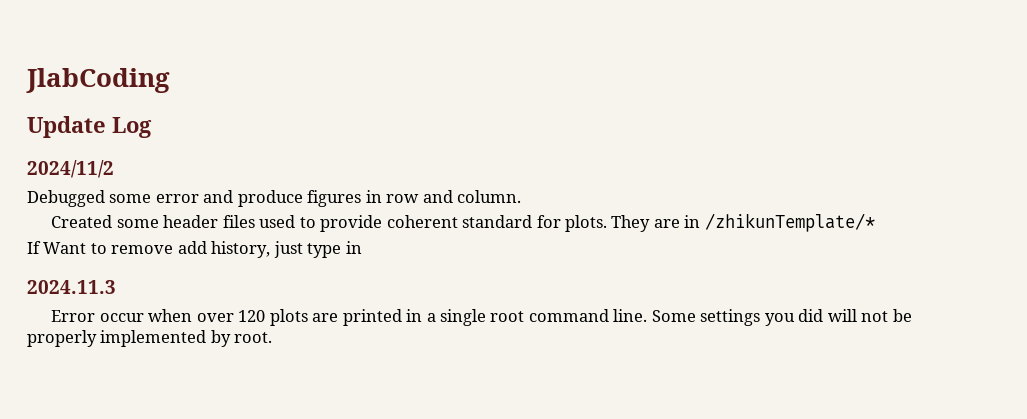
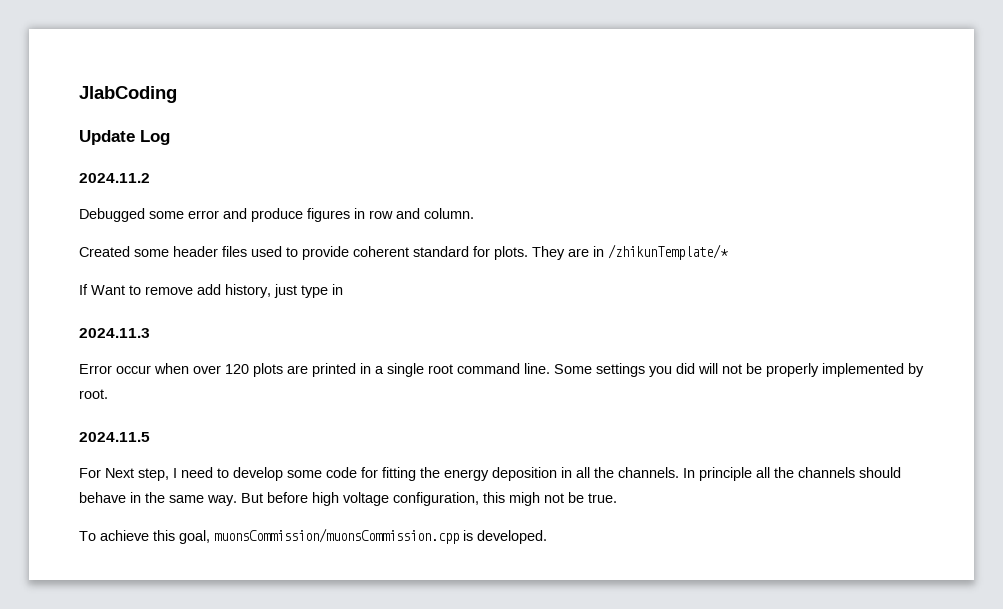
- 2024/11/2
+ 2024.11.2
+ 2024.11.5
+ For Next step, I need to develop some code for fitting the energy deposition in all the channels. In principle all the channels should behave in the same way. But before high voltage configuration, this migh not be true.
+ To achieve this goal, muonsCommission/muonsCommission.cpp is developed.

